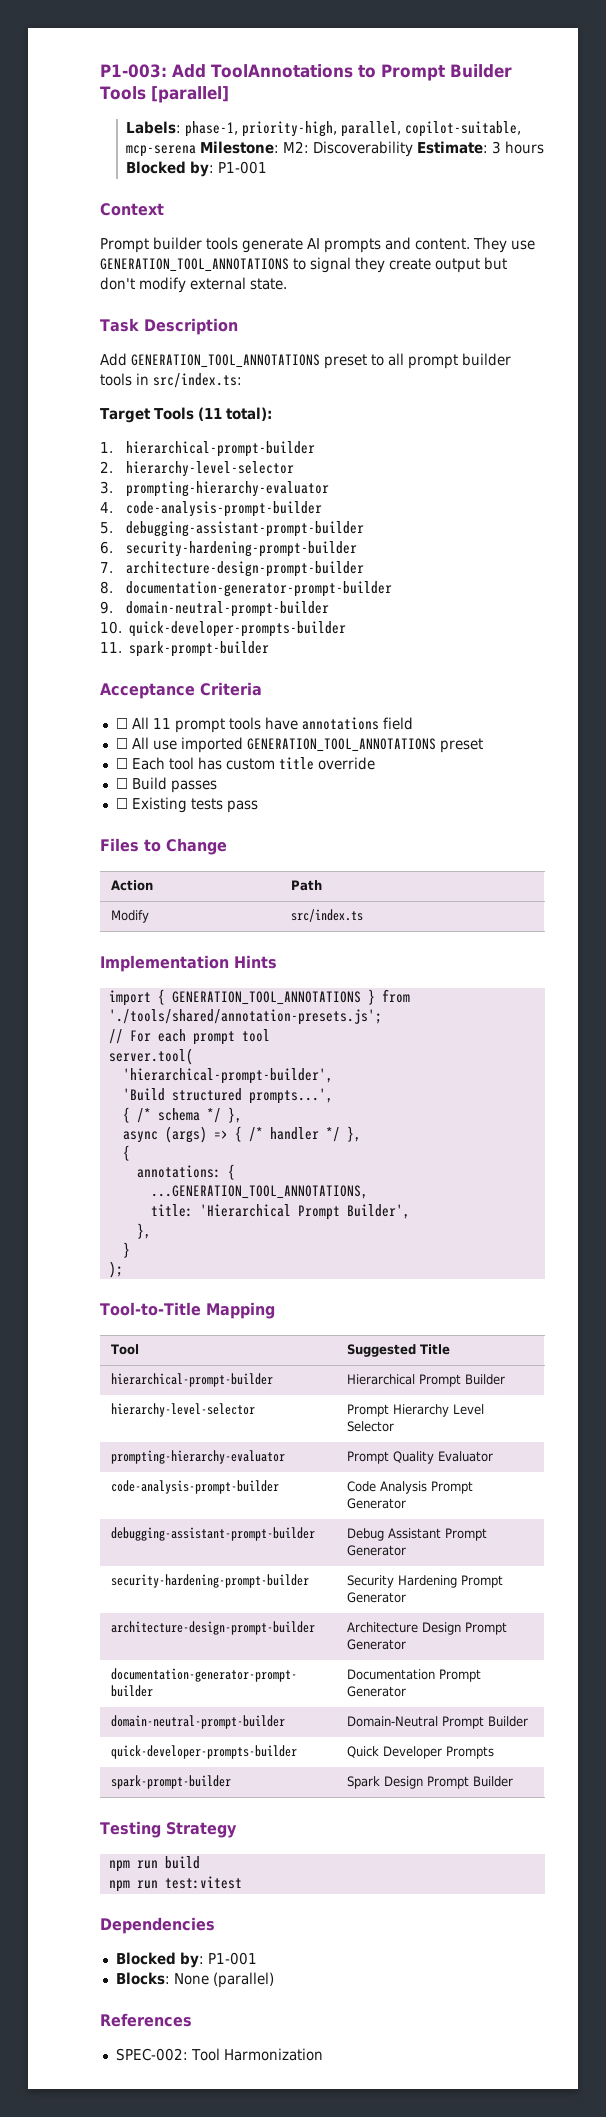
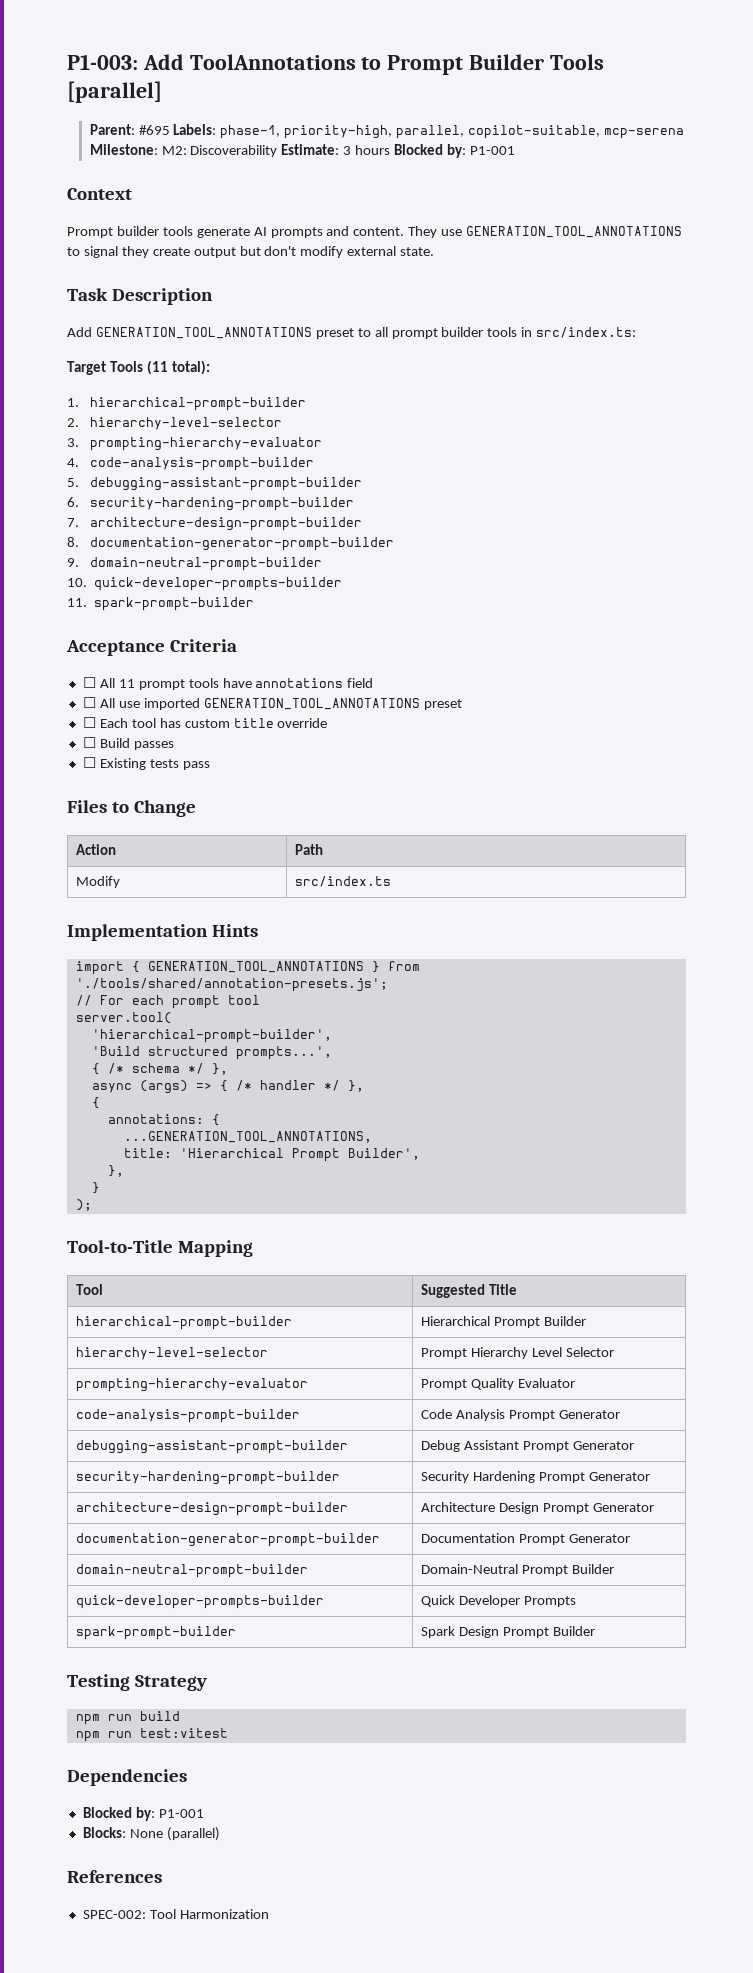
- Labels: phase-1, priority-high, parallel, copilot-suitable, mcp-serena Milestone: M2: Discoverability Estimate: 3 hours Blocked by: P1-001
+ Parent: #695 Labels: phase-1, priority-high, parallel, copilot-suitable, mcp-serena Milestone: M2: Discoverability Estimate: 3 hours Blocked by: P1-001

